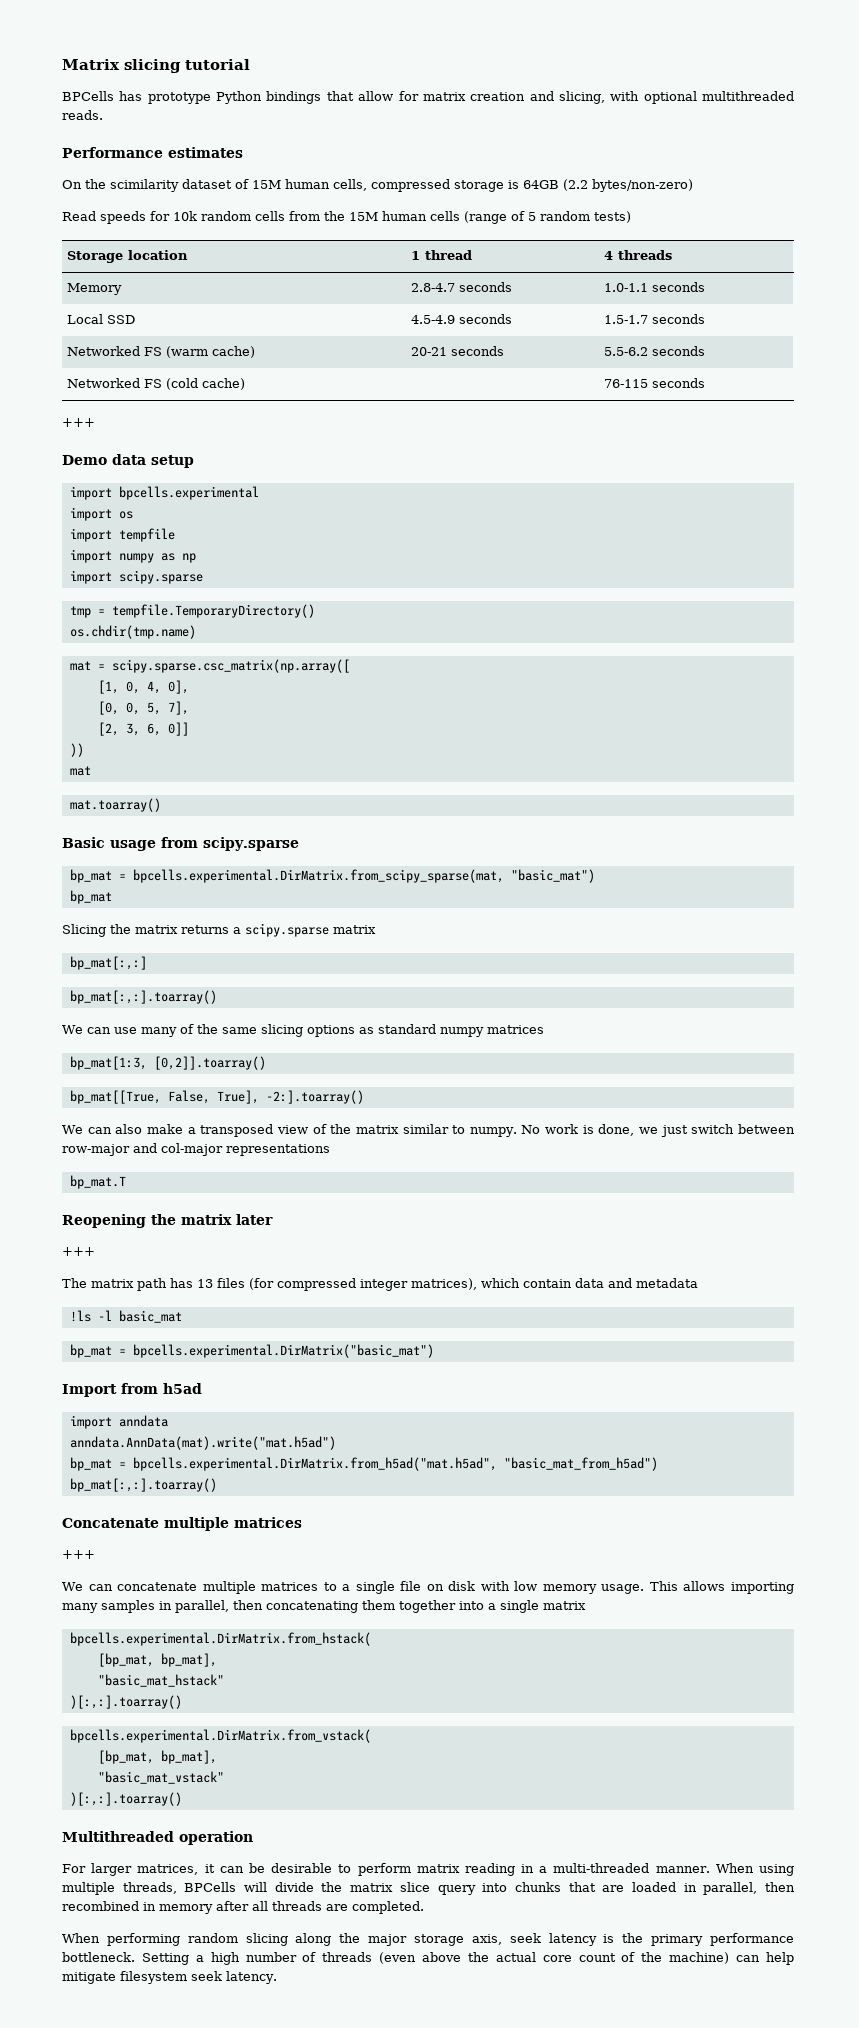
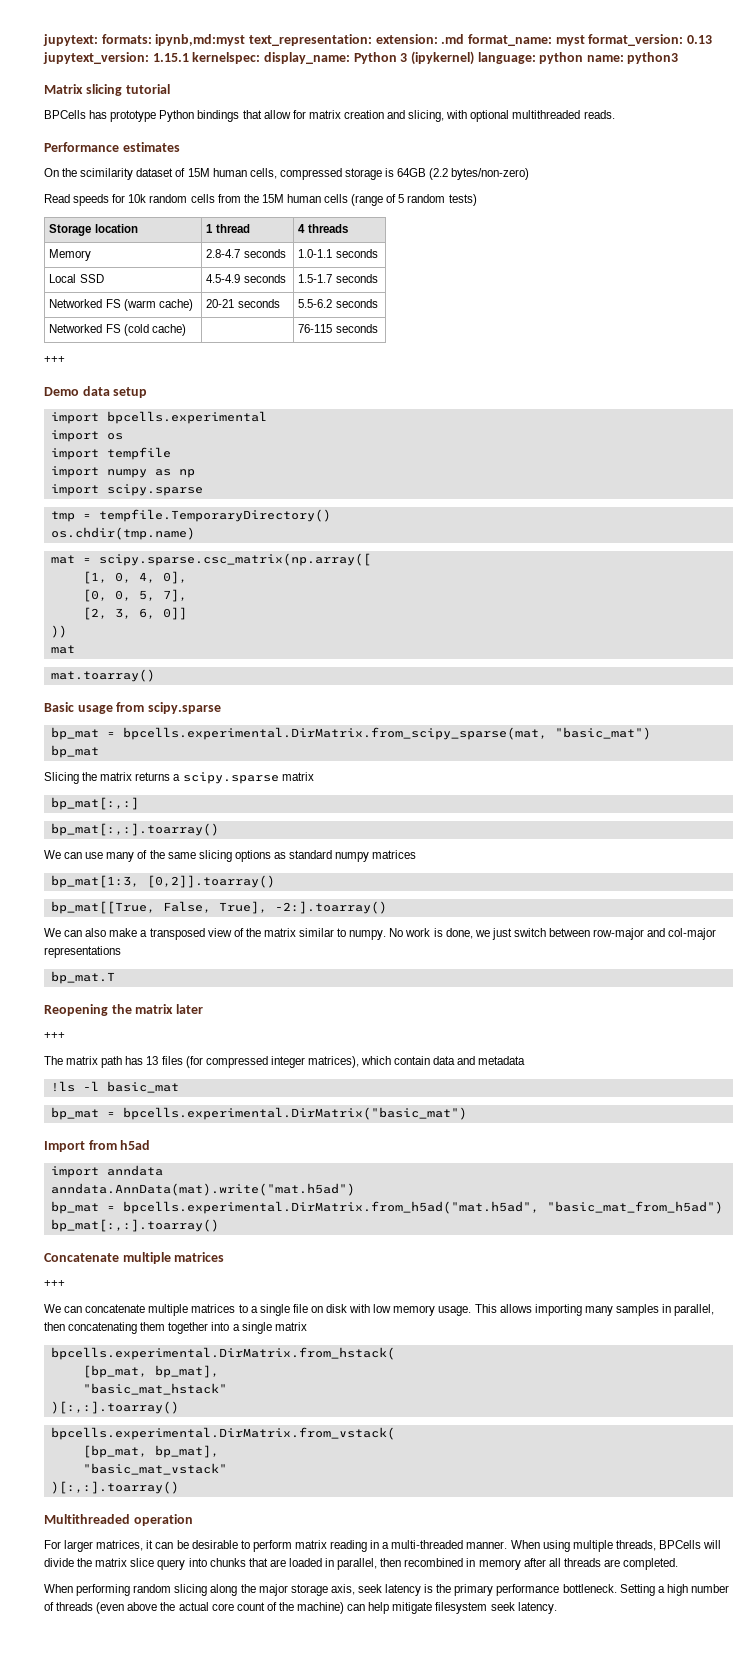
+ jupytext: formats: ipynb,md:myst text_representation: extension: .md format_name: myst format_version: 0.13 jupytext_version: 1.15.1 kernelspec: display_name: Python 3 (ipykernel) language: python name: python3

